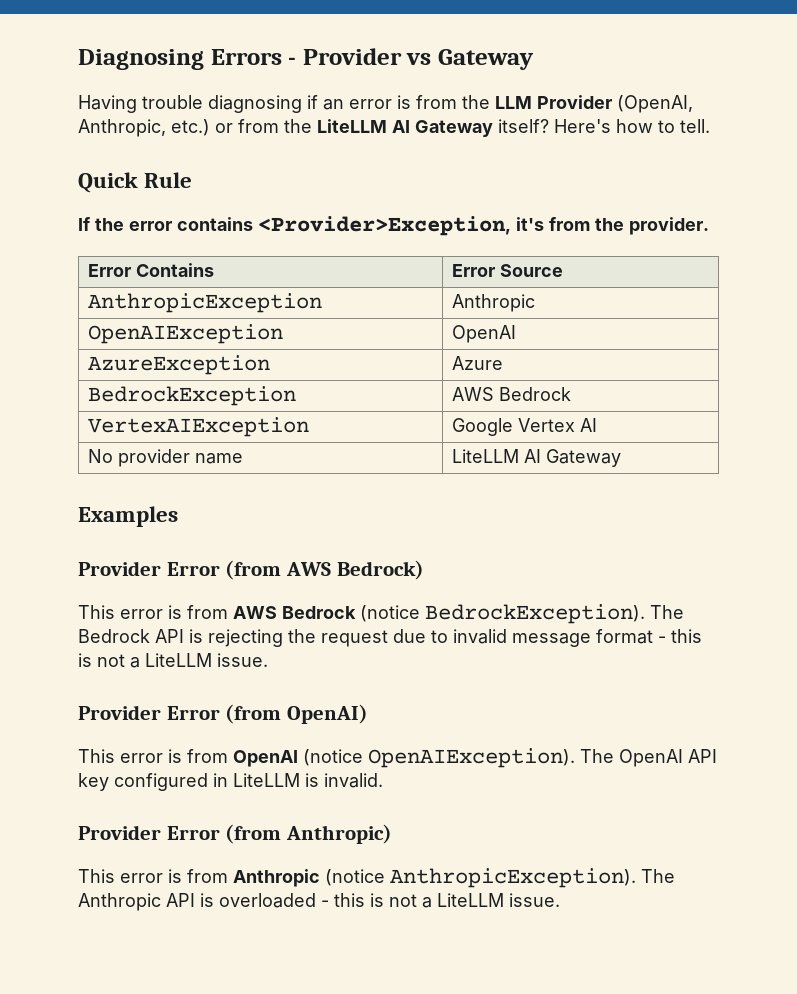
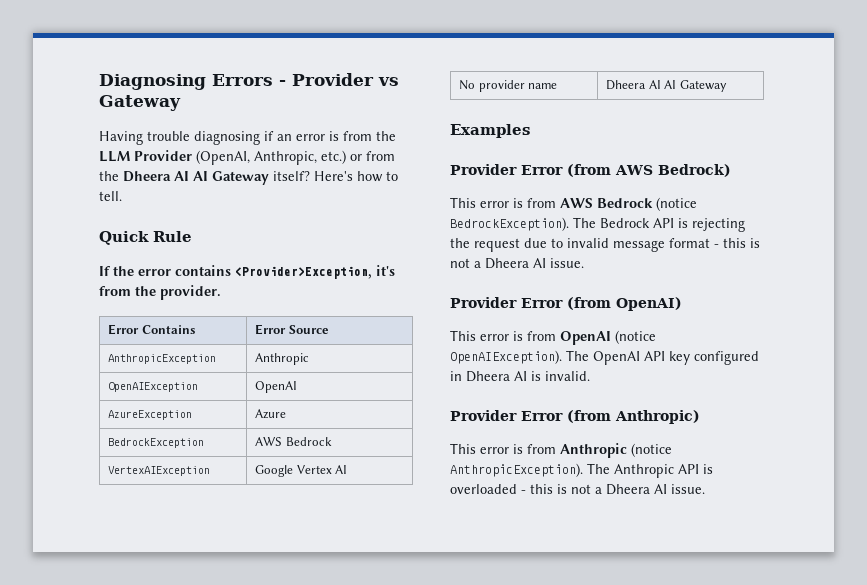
- Having trouble diagnosing if an error is from the LLM Provider (OpenAI, Anthropic, etc.) or from the LiteLLM AI Gateway itself?
+ Having trouble diagnosing if an error is from the LLM Provider (OpenAI, Anthropic, etc.) or from the Dheera AI AI Gateway itself?
- No provider name | LiteLLM AI Gateway
+ No provider name | Dheera AI AI Gateway
- The Bedrock API is rejecting the request due to invalid message format - this is not a LiteLLM issue.
+ The Bedrock API is rejecting the request due to invalid message format - this is not a Dheera AI issue.
- The OpenAI API key configured in LiteLLM is invalid.
+ The OpenAI API key configured in Dheera AI is invalid.
- The Anthropic API is overloaded - this is not a LiteLLM issue.
+ The Anthropic API is overloaded - this is not a Dheera AI issue.

